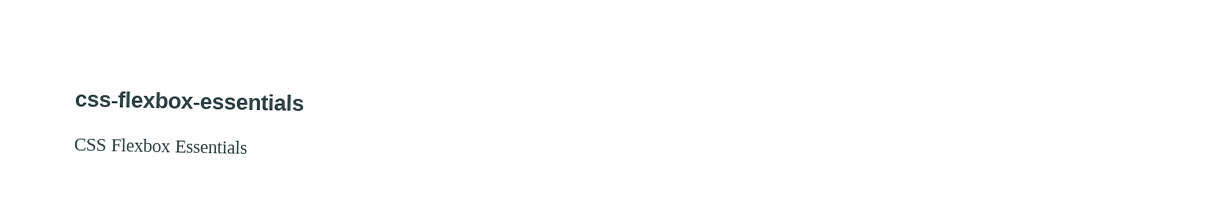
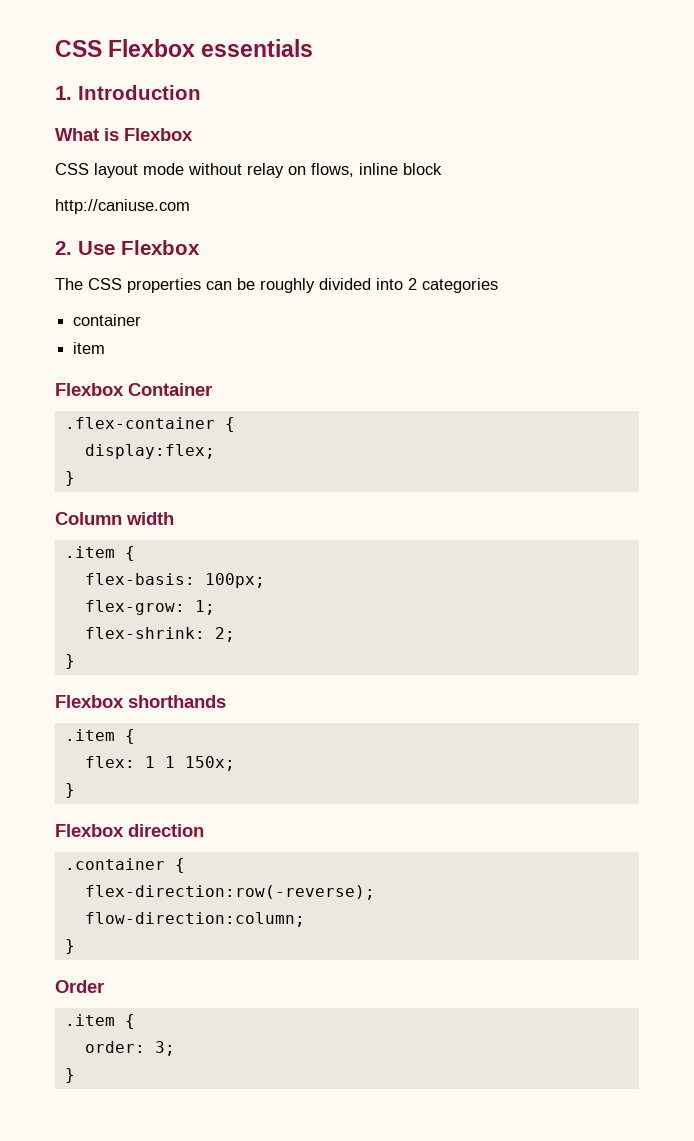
- css-flexbox-essentials
- CSS Flexbox Essentials
+ CSS Flexbox essentials
+ 1. Introduction
+ What is Flexbox
+ CSS layout mode without relay on flows, inline block
+ http://caniuse.com
+ 2. Use Flexbox
+ The CSS properties can be roughly divided into 2 categories
+ container
+ item
+ Flexbox Container
+ .flex-container {
+ display:flex;
+ }
+ Column width
+ .item {
+ flex-basis: 100px;
+ flex-grow: 1;
+ flex-shrink: 2;
+ }
+ Flexbox shorthands
+ .item {
+ flex: 1 1 150x;
+ }
+ Flexbox direction
+ .container {
+ flex-direction:row(-reverse);
+ flow-direction:column;
+ }
+ Order
+ .item {
+ order: 3;
+ }

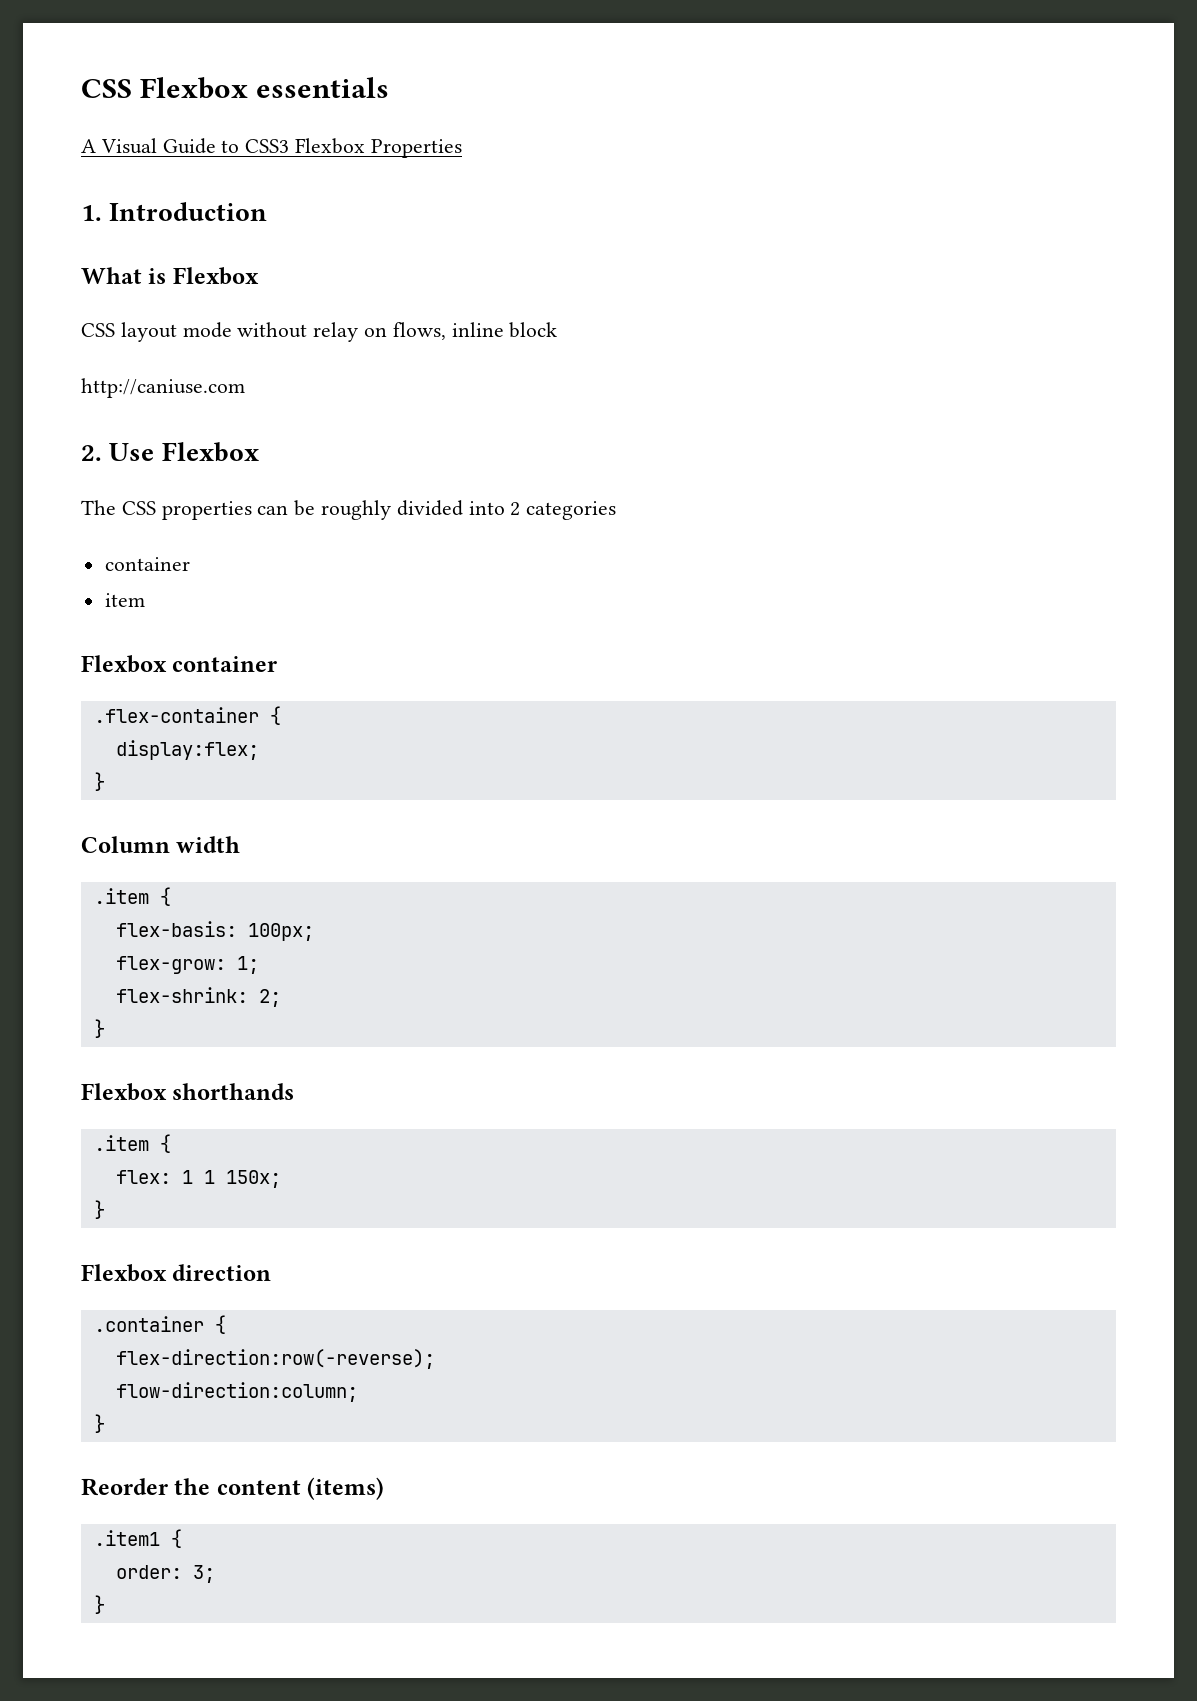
+ A Visual Guide to CSS3 Flexbox Properties
- Flexbox Container
+ Flexbox container
- Order
- .item {
+ Reorder the content (items)
+ .item1 {

